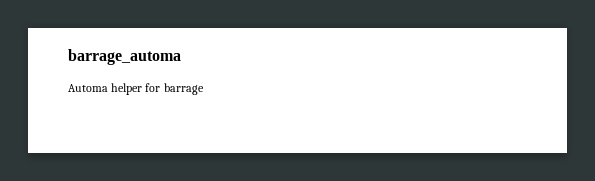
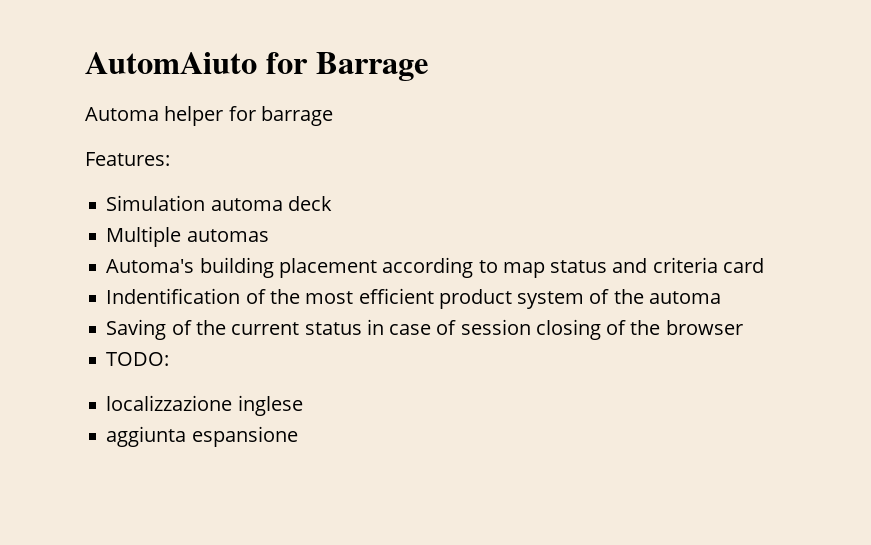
- barrage_automa
+ AutomAiuto for Barrage
+ Features:
+ Simulation automa deck
+ Multiple automas
+ Automa's building placement according to map status and criteria card
+ Indentification of the most efficient product system of the automa
+ Saving of the current status in case of session closing of the browser
+ TODO:
+ localizzazione inglese
+ aggiunta espansione

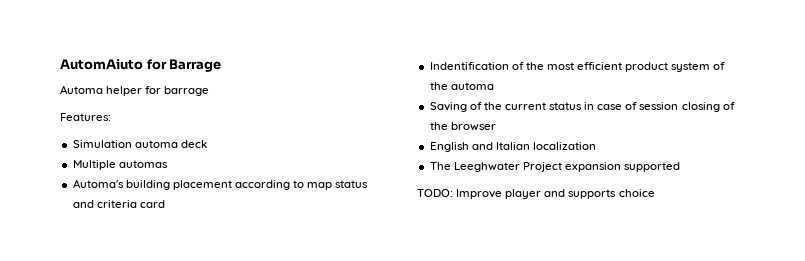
- TODO:
- localizzazione inglese
- aggiunta espansione
+ English and Italian localization
+ The Leeghwater Project expansion supported
+ TODO: Improve player and supports choice

